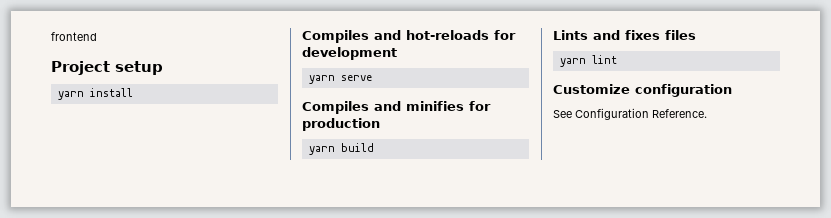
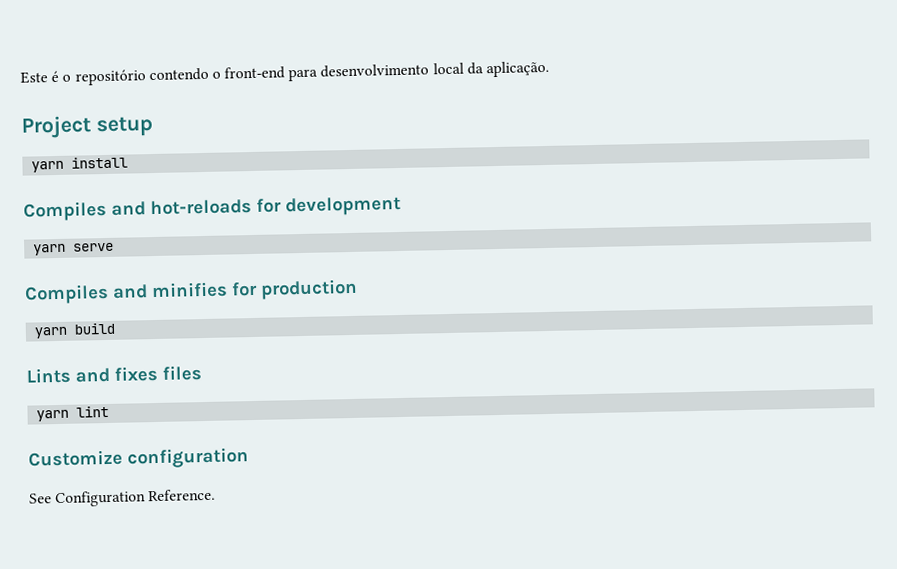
- frontend
+ Este é o repositório contendo o front-end para desenvolvimento local da aplicação.

